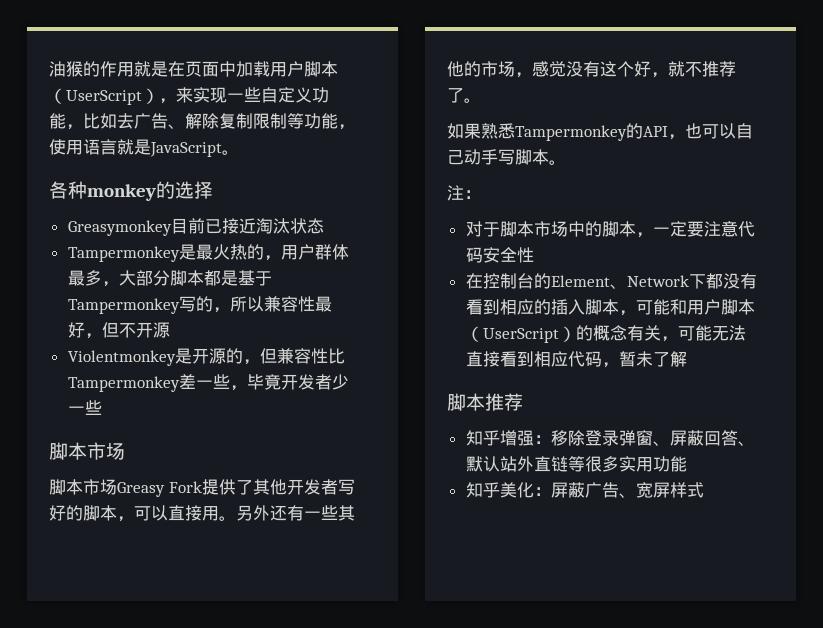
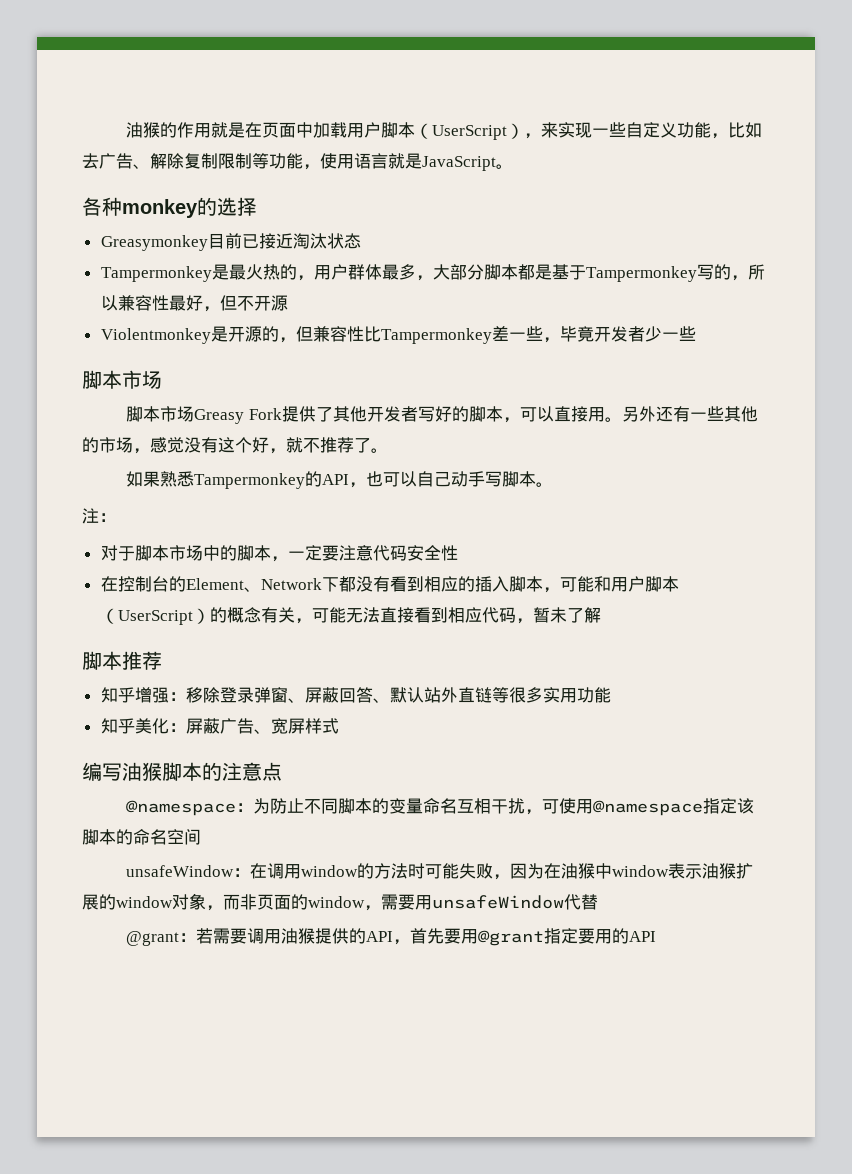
+ 编写油猴脚本的注意点
+ @namespace：为防止不同脚本的变量命名互相干扰，可使用@namespace指定该脚本的命名空间
+ unsafeWindow：在调用window的方法时可能失败，因为在油猴中window表示油猴扩展的window对象，而非页面的window，需要用unsafeWindow代替
+ @grant：若需要调用油猴提供的API，首先要用@grant指定要用的API

